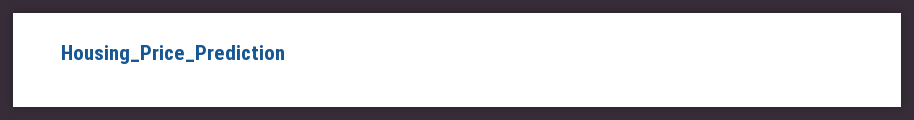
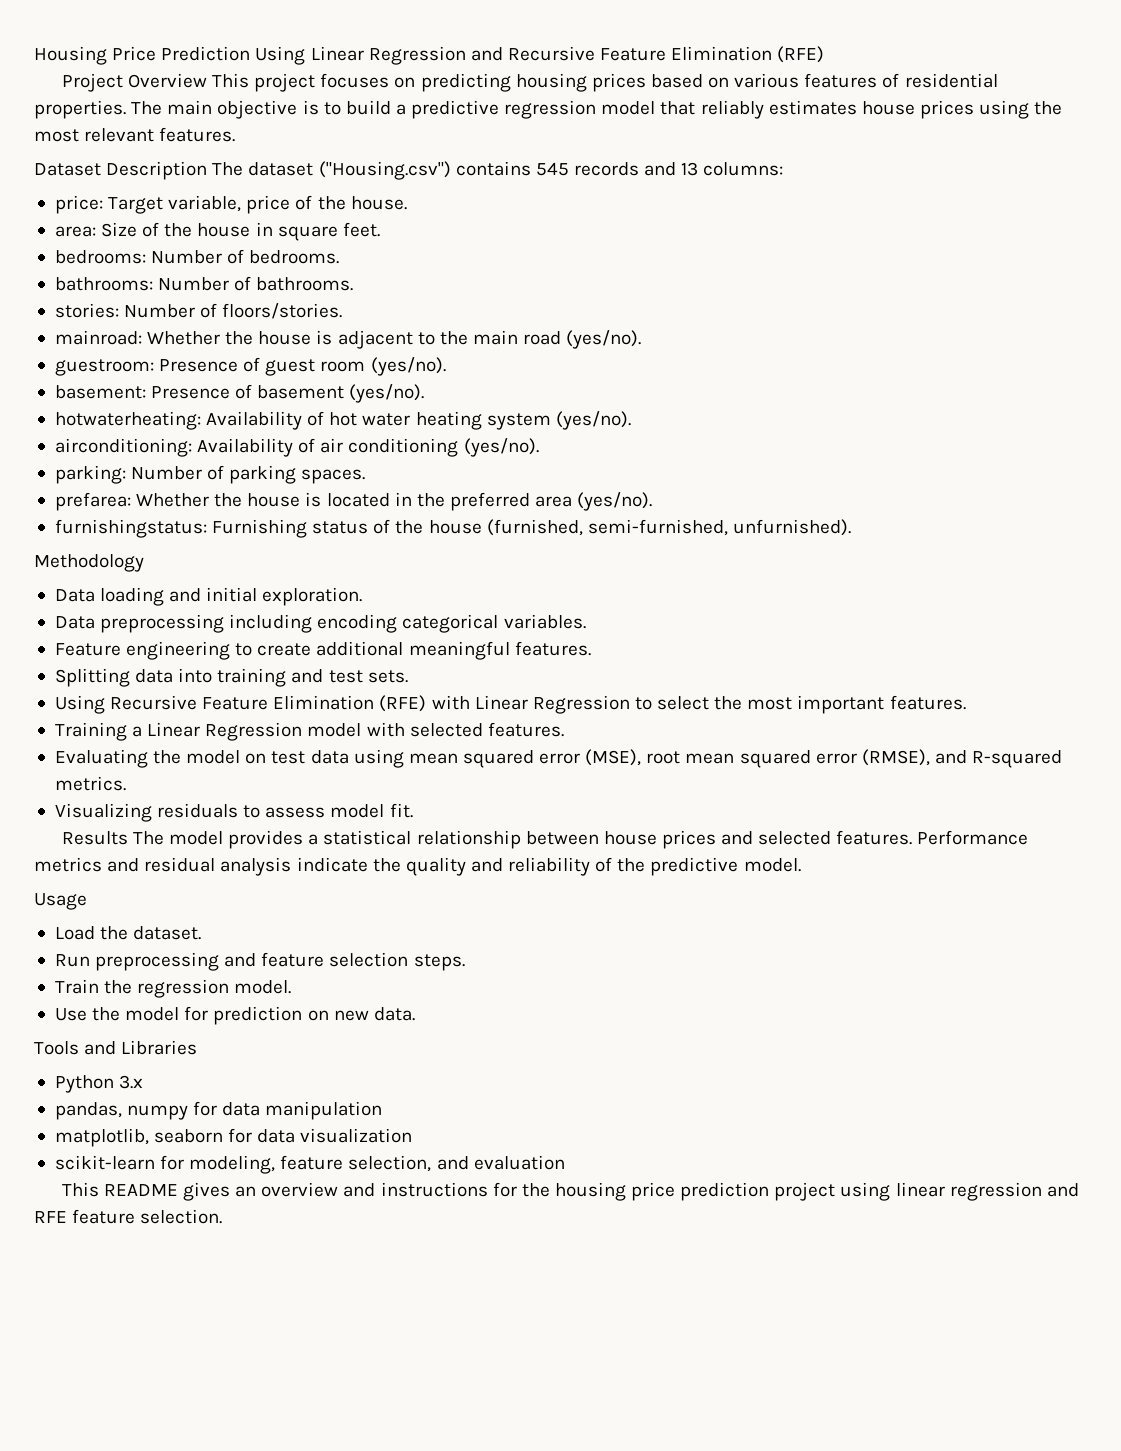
- Housing_Price_Prediction
+ Housing Price Prediction Using Linear Regression and Recursive Feature Elimination (RFE)
+ Project Overview This project focuses on predicting housing prices based on various features of residential properties. The main objective is to build a predictive regression model that reliably estimates house prices using the most relevant features.
+ Dataset Description The dataset ("Housing.csv") contains 545 records and 13 columns:
+ price: Target variable, price of the house.
+ area: Size of the house in square feet.
+ bedrooms: Number of bedrooms.
+ bathrooms: Number of bathrooms.
+ stories: Number of floors/stories.
+ mainroad: Whether the house is adjacent to the main road (yes/no).
+ guestroom: Presence of guest room (yes/no).
+ basement: Presence of basement (yes/no).
+ hotwaterheating: Availability of hot water heating system (yes/no).
+ airconditioning: Availability of air conditioning (yes/no).
+ parking: Number of parking spaces.
+ prefarea: Whether the house is located in the preferred area (yes/no).
+ furnishingstatus: Furnishing status of the house (furnished, semi-furnished, unfurnished).
+ Methodology
+ Data loading and initial exploration.
+ Data preprocessing including encoding categorical variables.
+ Feature engineering to create additional meaningful features.
+ Splitting data into training and test sets.
+ Using Recursive Feature Elimination (RFE) with Linear Regression to select the most important features.
+ Training a Linear Regression model with selected features.
+ Evaluating the model on test data using mean squared error (MSE), root mean squared error (RMSE), and R-squared metrics.
+ Visualizing residuals to assess model fit.
+ Results The model provides a statistical relationship between house prices and selected features. Performance metrics and residual analysis indicate the quality and reliability of the predictive model.
+ Usage
+ Load the dataset.
+ Run preprocessing and feature selection steps.
+ Train the regression model.
+ Use the model for prediction on new data.
+ Tools and Libraries
+ Python 3.x
+ pandas, numpy for data manipulation
+ matplotlib, seaborn for data visualization
+ scikit-learn for modeling, feature selection, and evaluation
+ This README gives an overview and instructions for the housing price prediction project using linear regression and RFE feature selection.

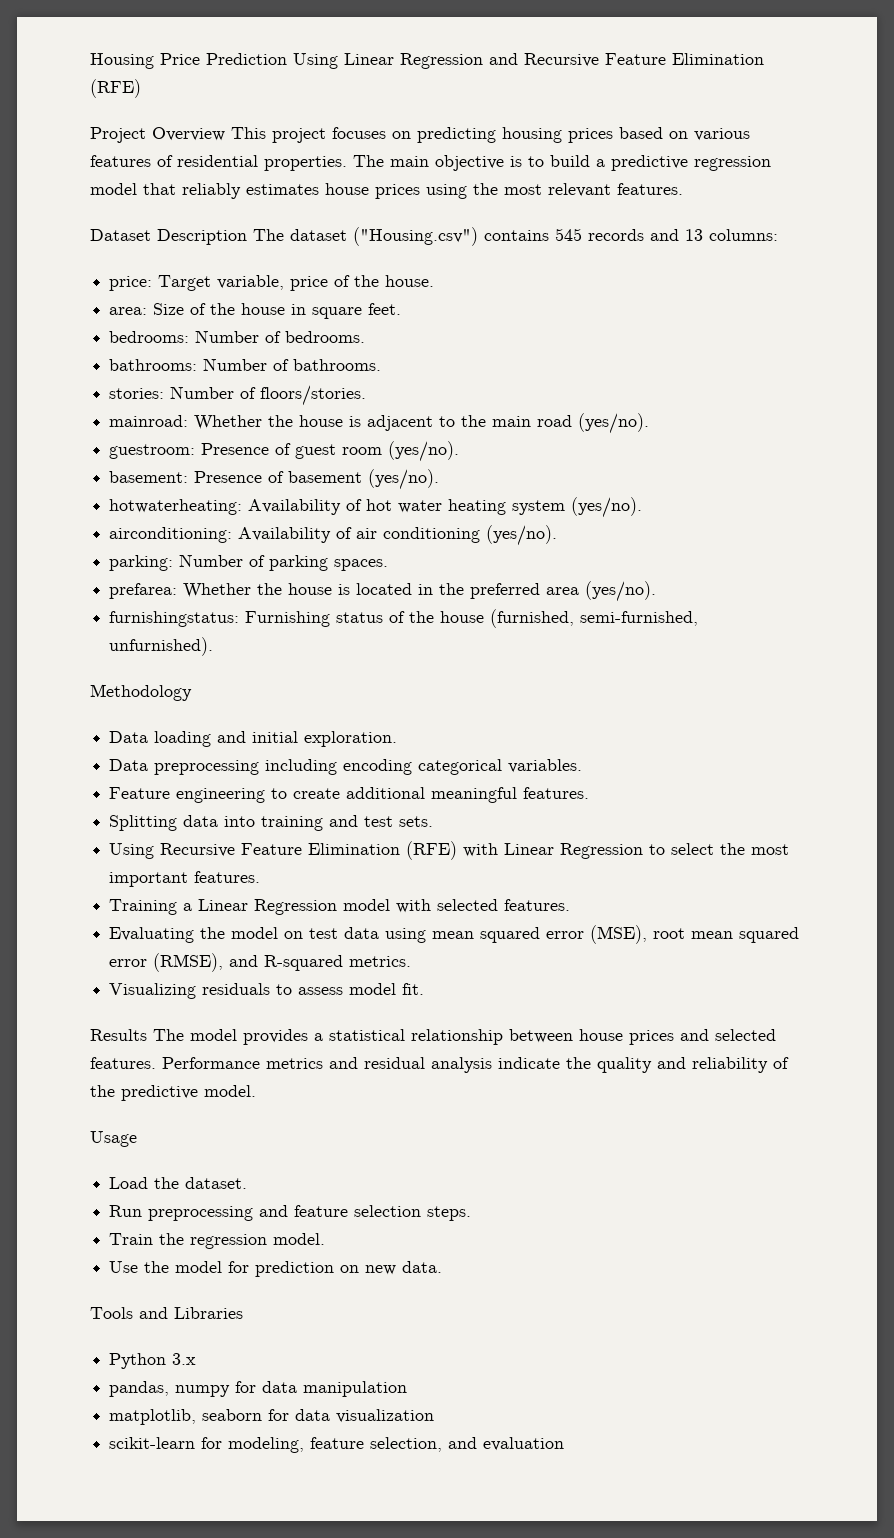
- This README gives an overview and instructions for the housing price prediction project using linear regression and RFE feature selection.

